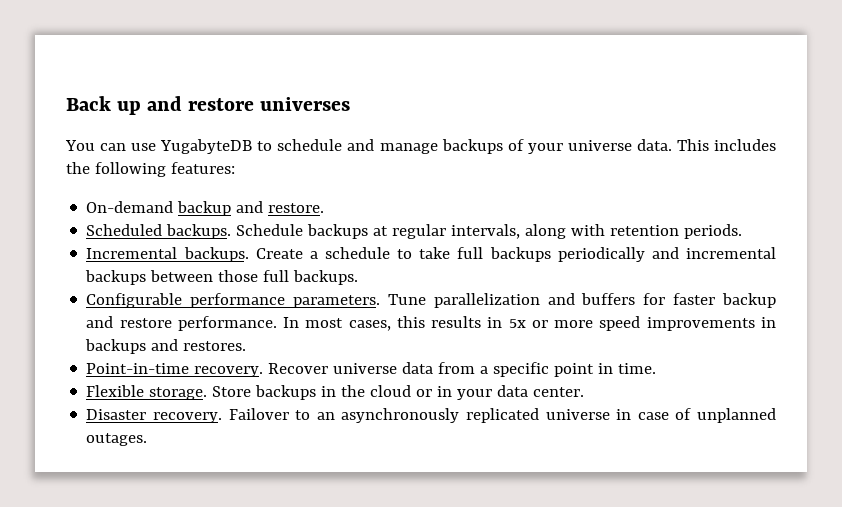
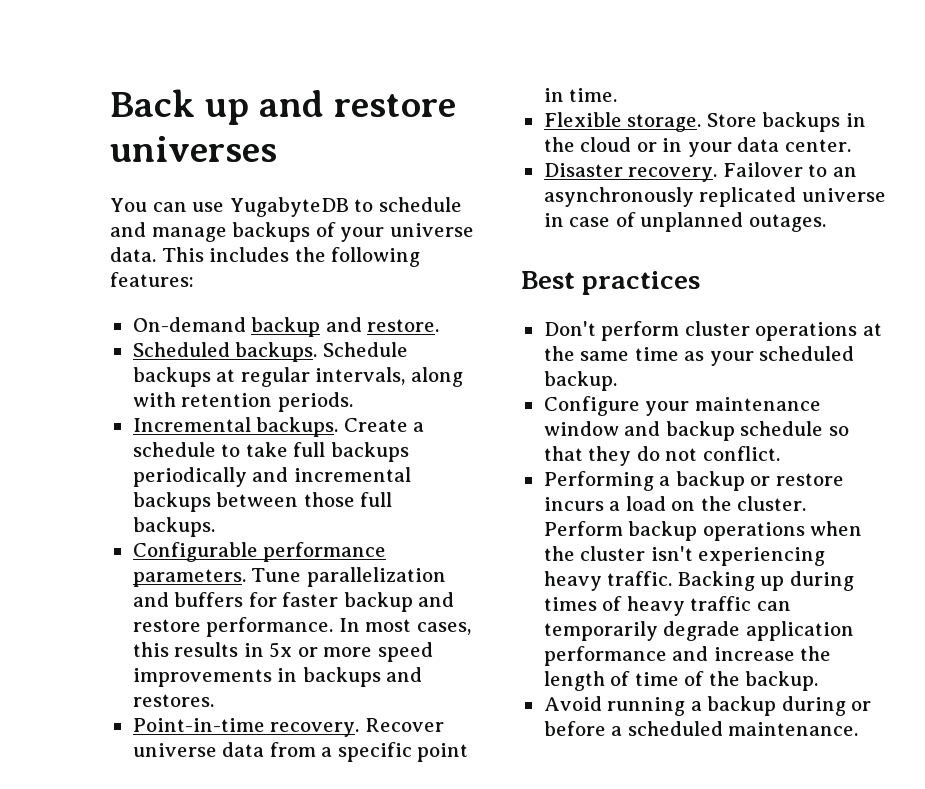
+ Best practices
+ Don't perform cluster operations at the same time as your scheduled backup.
+ Configure your maintenance window and backup schedule so that they do not conflict.
+ Performing a backup or restore incurs a load on the cluster. Perform backup operations when the cluster isn't experiencing heavy traffic. Backing up during times of heavy traffic can temporarily degrade application performance and increase the length of time of the backup.
+ Avoid running a backup during or before a scheduled maintenance.

